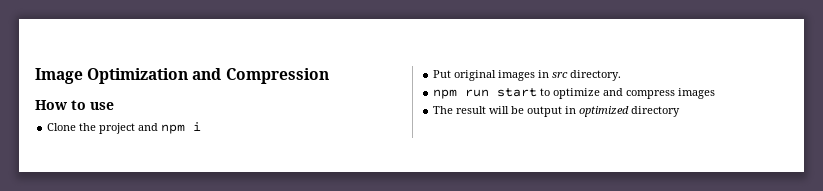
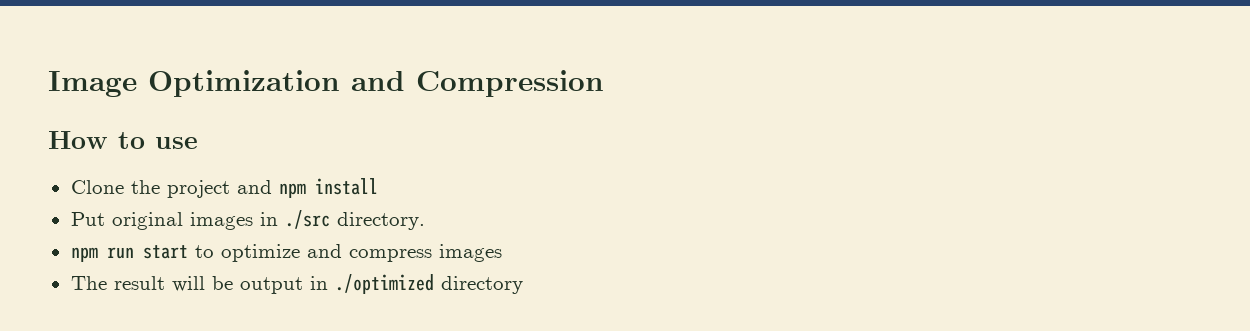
- Clone the project and npm i
+ Clone the project and npm install
- Put original images in src directory.
+ Put original images in ./src directory.
- The result will be output in optimized directory
+ The result will be output in ./optimized directory

